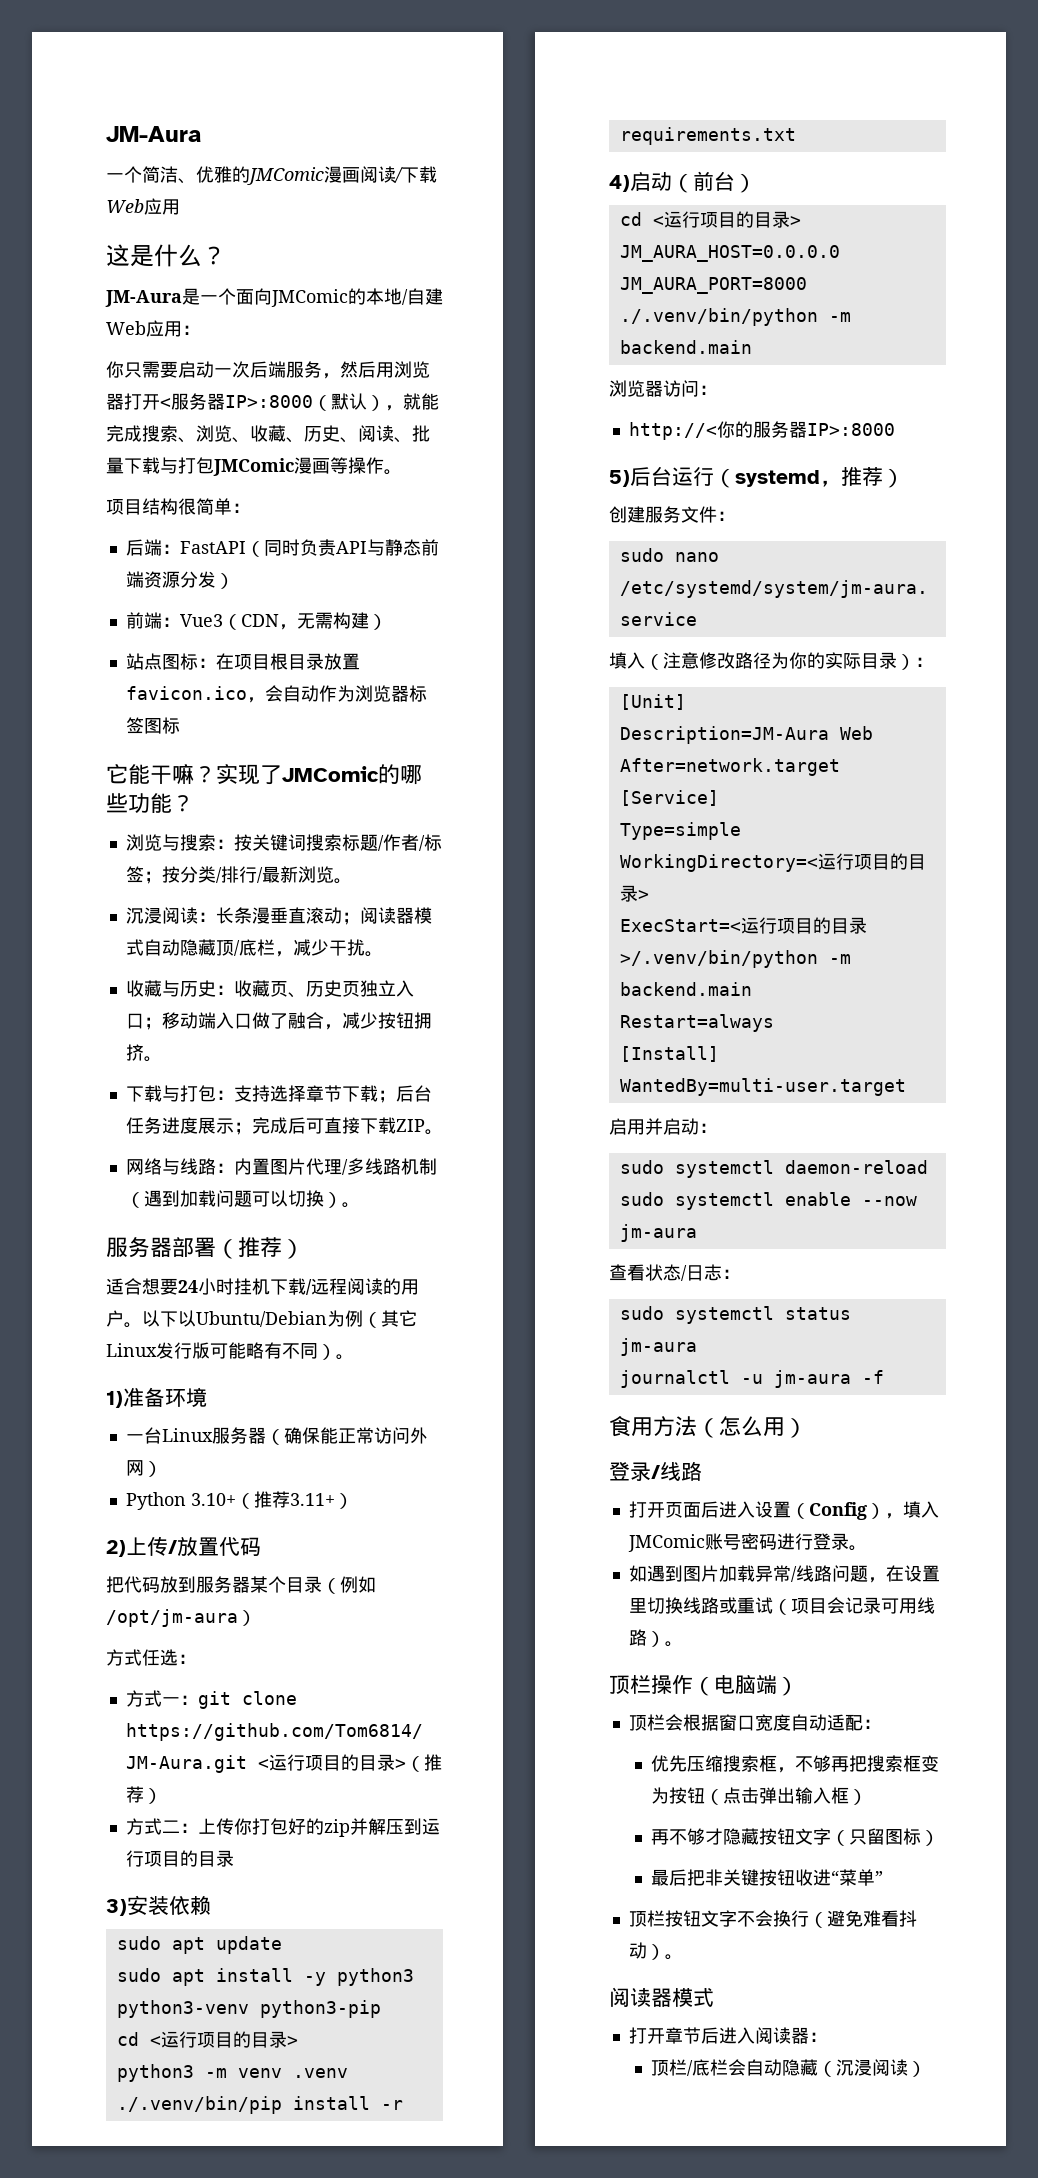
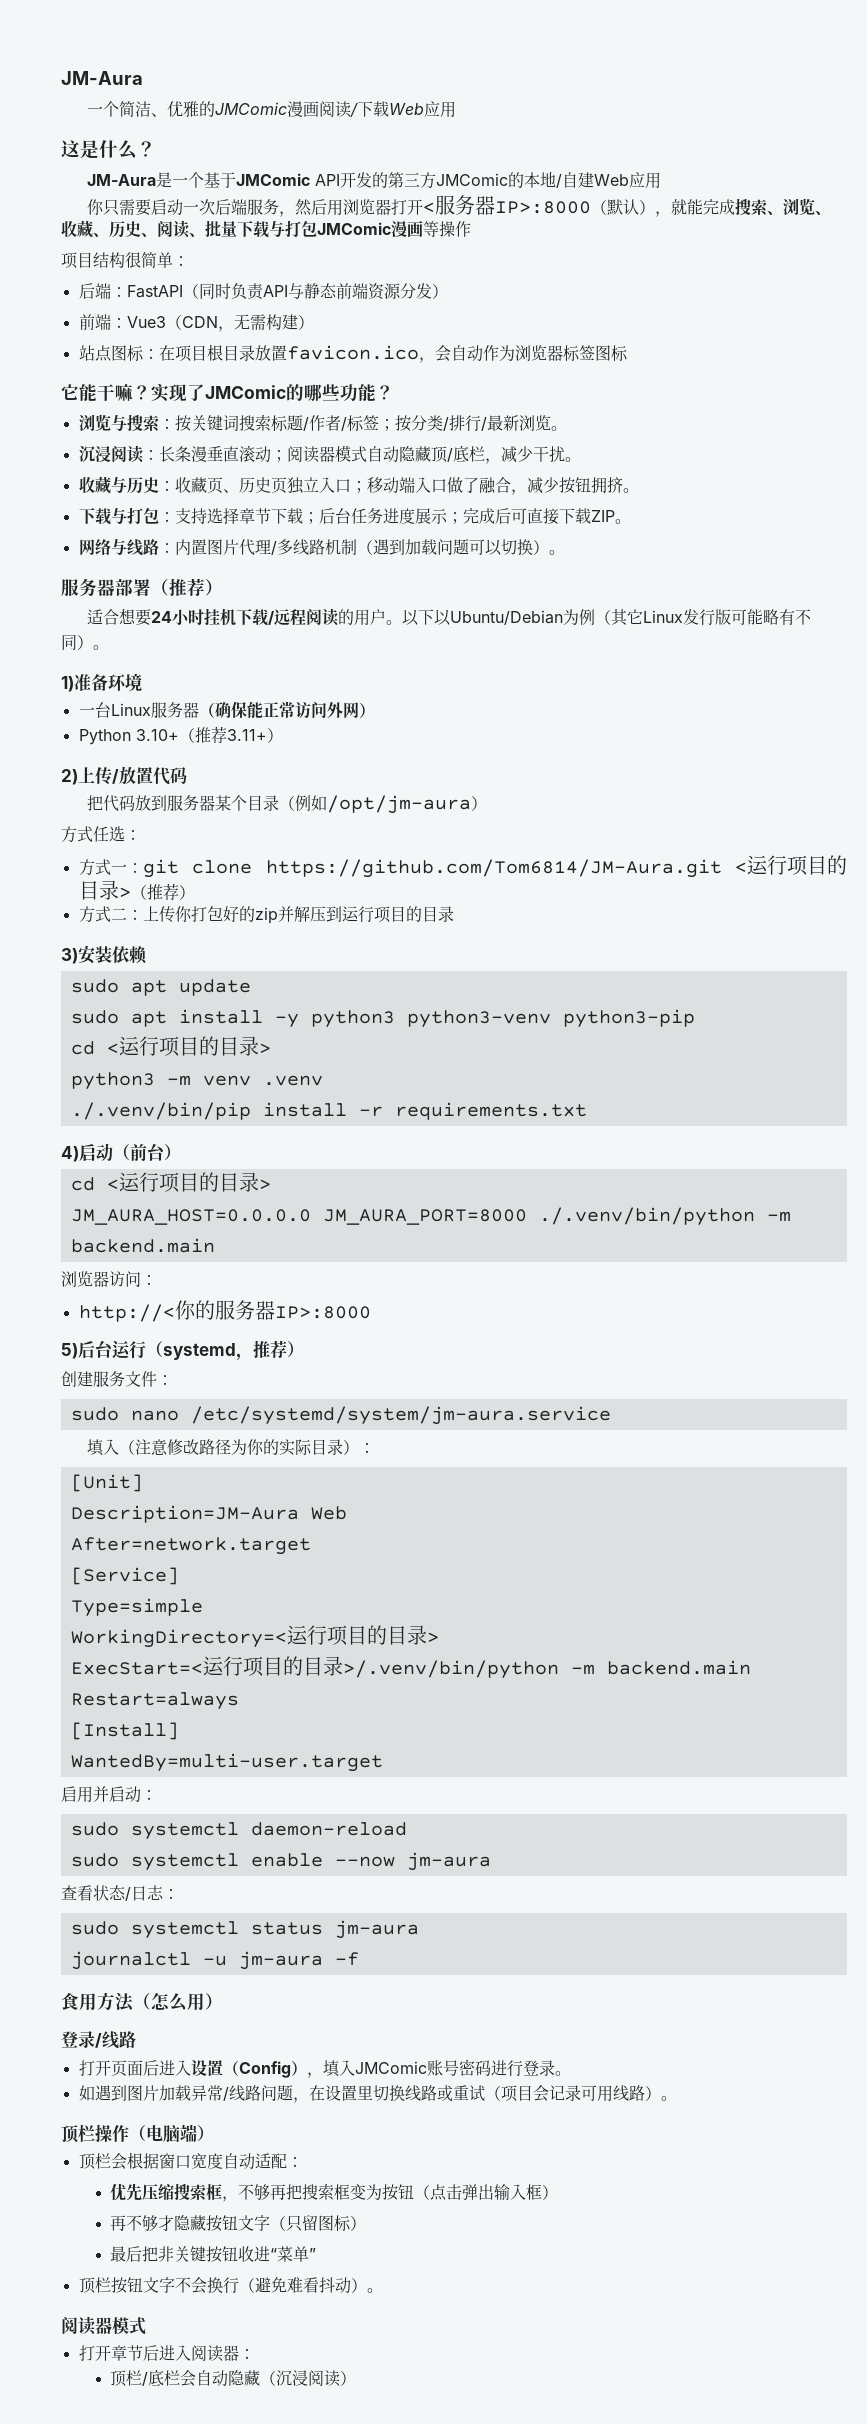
- JM-Aura是一个面向JMComic的本地/自建Web应用：
+ JM-Aura是一个基于JMComic API开发的第三方JMComic的本地/自建Web应用
- 你只需要启动一次后端服务，然后用浏览器打开<服务器IP>:8000（默认），就能完成搜索、浏览、收藏、历史、阅读、批量下载与打包JMComic漫画等操作。
+ 你只需要启动一次后端服务，然后用浏览器打开<服务器IP>:8000（默认），就能完成搜索、浏览、收藏、历史、阅读、批量下载与打包JMComic漫画等操作

